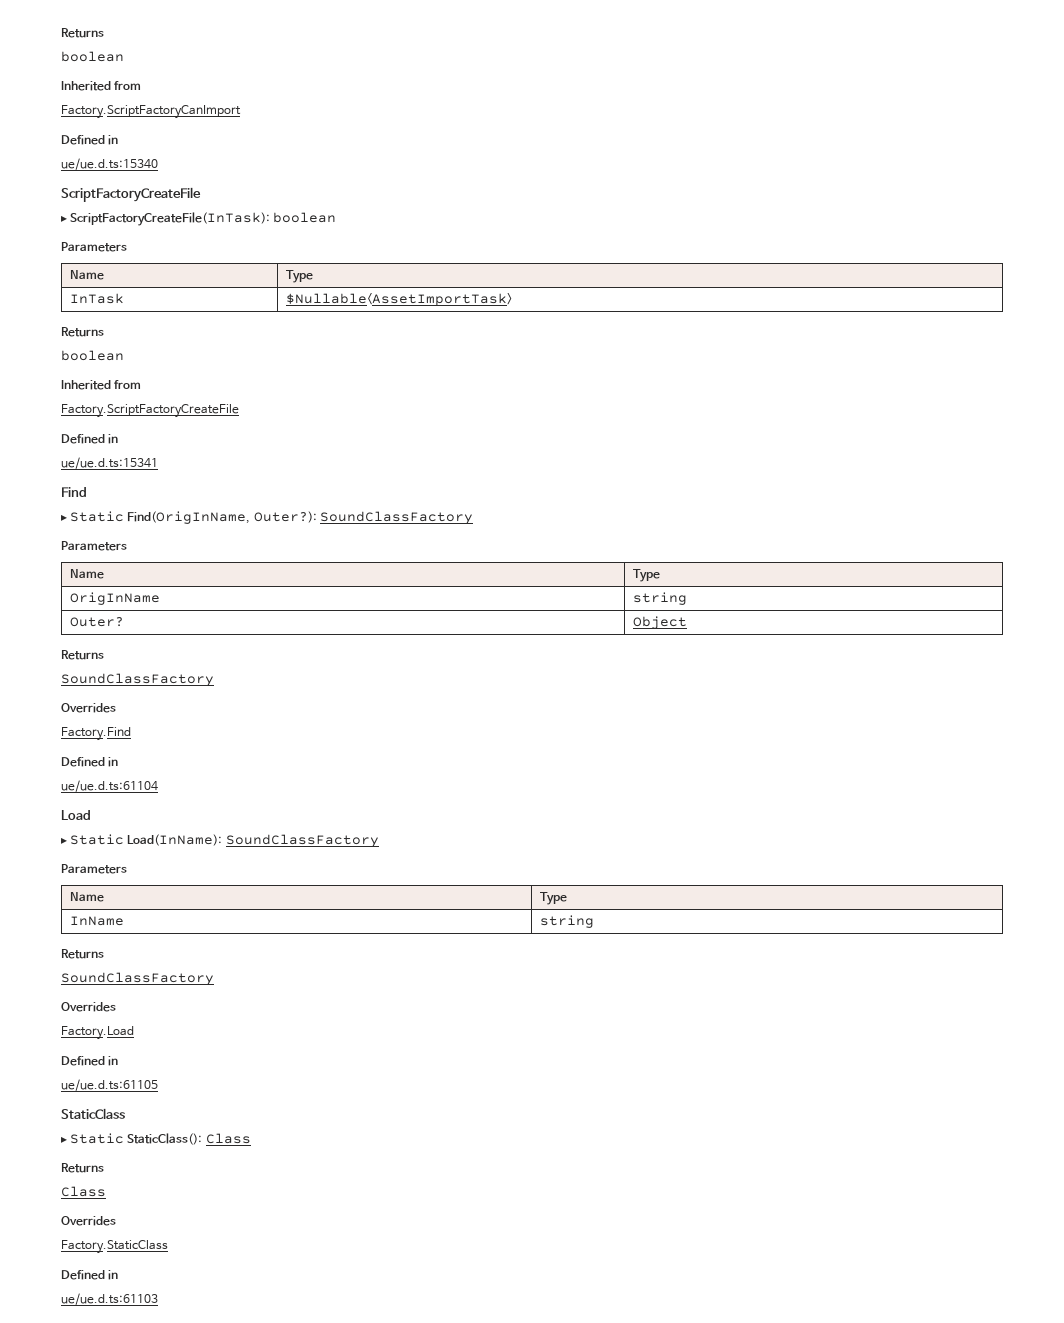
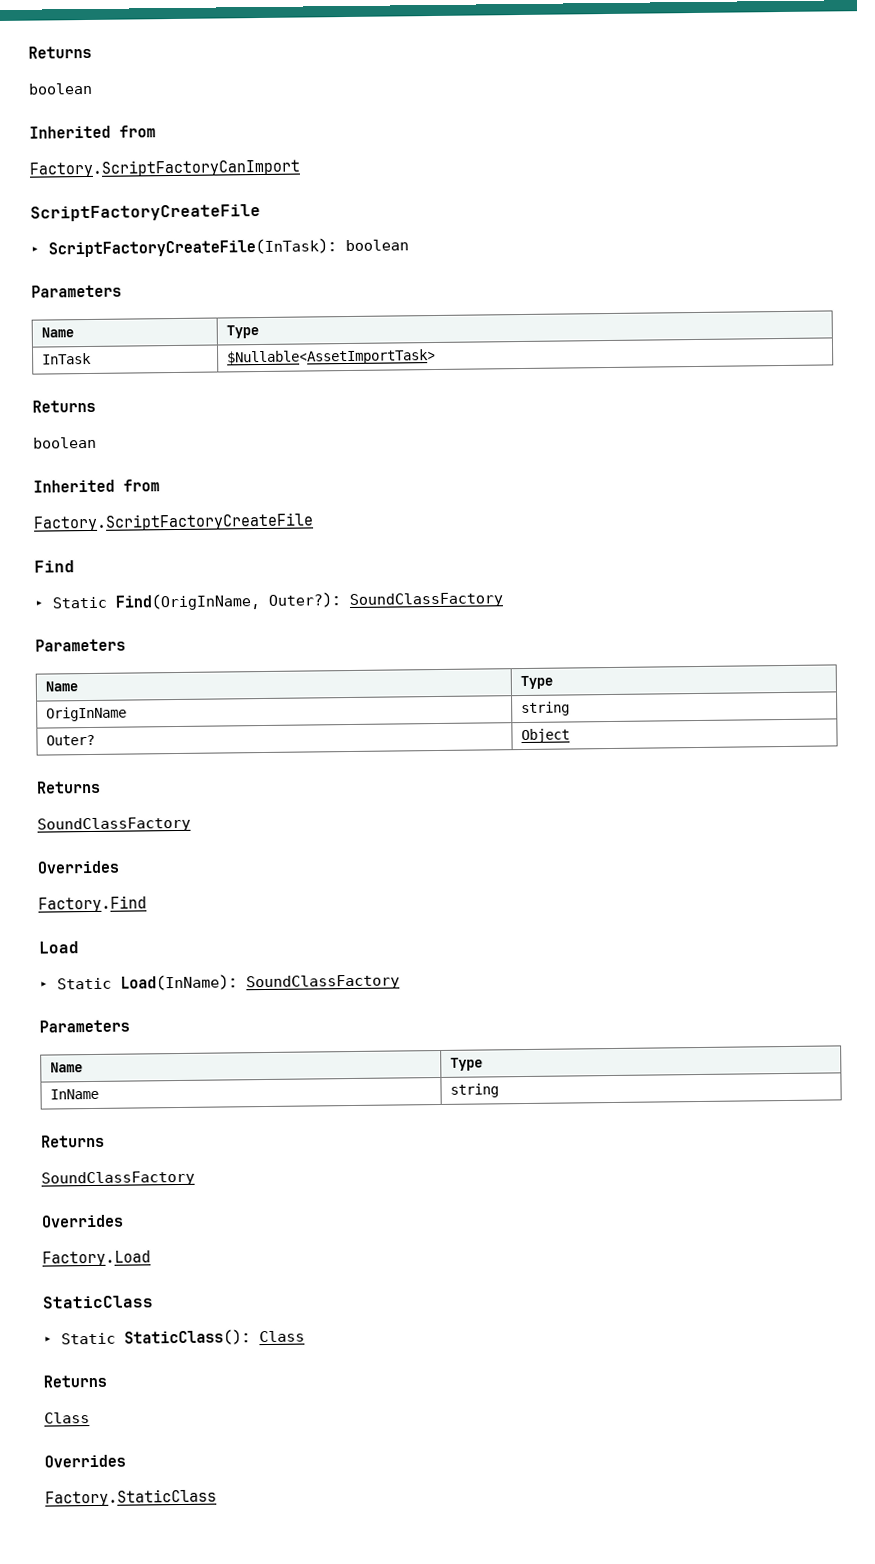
  Factory.ScriptFactoryCanImport
- Defined in
- ue/ue.d.ts:15340
  Factory.ScriptFactoryCreateFile
- Defined in
- ue/ue.d.ts:15341
  Factory.Find
- Defined in
- ue/ue.d.ts:61104
  Factory.Load
- Defined in
- ue/ue.d.ts:61105
  Factory.StaticClass
- Defined in
- ue/ue.d.ts:61103

